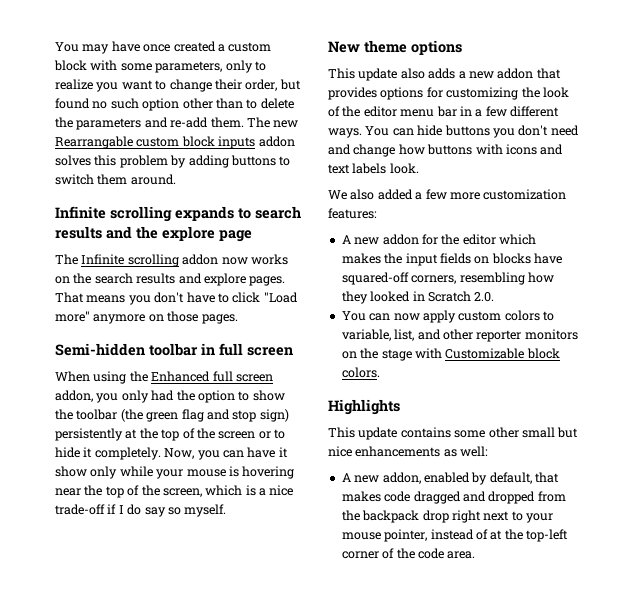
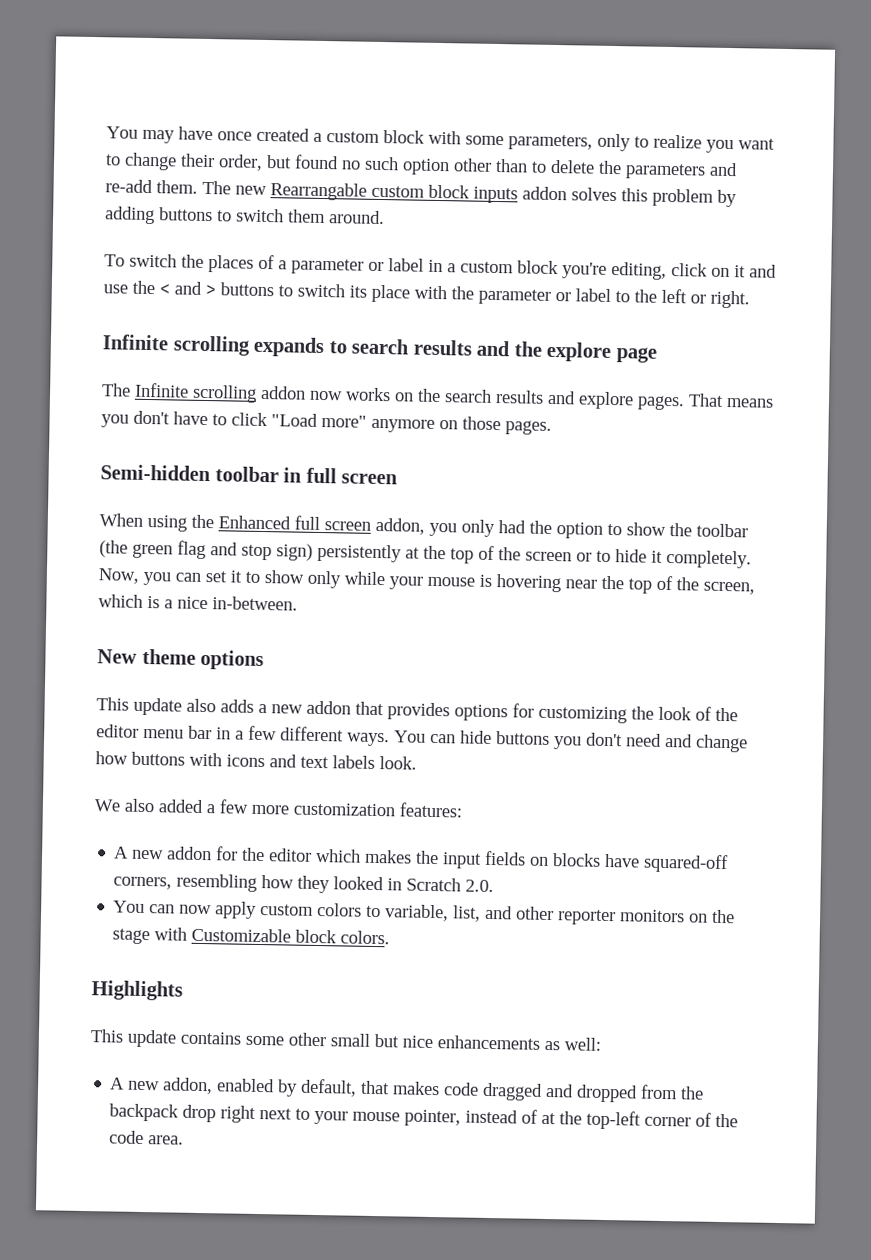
+ To switch the places of a parameter or label in a custom block you're editing, click on it and use the < and > buttons to switch its place with the parameter or label to the left or right.
- Now, you can have it show only while your mouse is hovering near the top of the screen, which is a nice trade-off if I do say so myself.
+ Now, you can set it to show only while your mouse is hovering near the top of the screen, which is a nice in-between.

